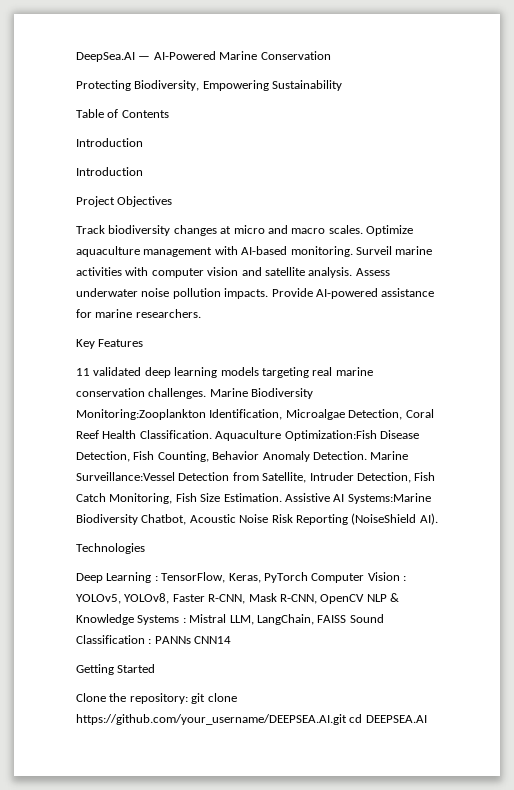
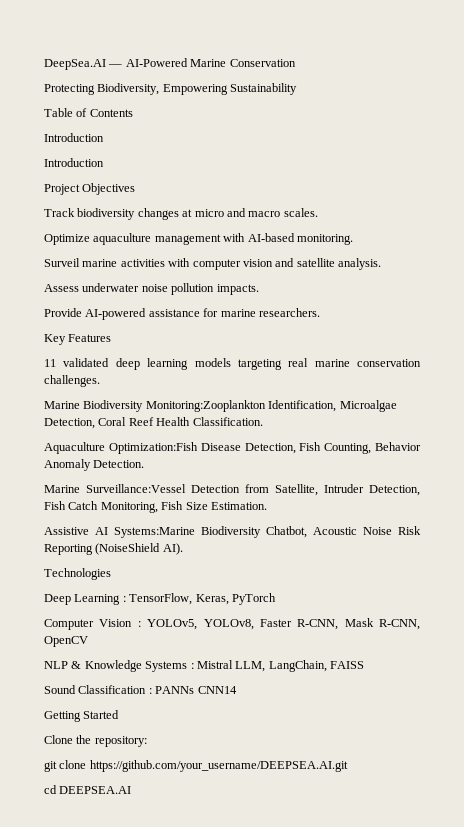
- Track biodiversity changes at micro and macro scales. Optimize aquaculture management with AI-based monitoring. Surveil marine activities with computer vision and satellite analysis. Assess underwater noise pollution impacts. Provide AI-powered assistance for marine researchers.
+ Track biodiversity changes at micro and macro scales.
+ Optimize aquaculture management with AI-based monitoring.
+ Surveil marine activities with computer vision and satellite analysis.
+ Assess underwater noise pollution impacts.
+ Provide AI-powered assistance for marine researchers.
- 11 validated deep learning models targeting real marine conservation challenges. Marine Biodiversity Monitoring:Zooplankton Identification, Microalgae Detection, Coral Reef Health Classification. Aquaculture Optimization:Fish Disease Detection, Fish Counting, Behavior Anomaly Detection. Marine Surveillance:Vessel Detection from Satellite, Intruder Detection, Fish Catch Monitoring, Fish Size Estimation. Assistive AI Systems:Marine Biodiversity Chatbot, Acoustic Noise Risk Reporting (NoiseShield AI).
+ 11 validated deep learning models targeting real marine conservation challenges.
+ Marine Biodiversity Monitoring:Zooplankton Identification, Microalgae Detection, Coral Reef Health Classification.
+ Aquaculture Optimization:Fish Disease Detection, Fish Counting, Behavior Anomaly Detection.
+ Marine Surveillance:Vessel Detection from Satellite, Intruder Detection, Fish Catch Monitoring, Fish Size Estimation.
+ Assistive AI Systems:Marine Biodiversity Chatbot, Acoustic Noise Risk Reporting (NoiseShield AI).
- Deep Learning : TensorFlow, Keras, PyTorch Computer Vision : YOLOv5, YOLOv8, Faster R-CNN, Mask R-CNN, OpenCV NLP & Knowledge Systems : Mistral LLM, LangChain, FAISS Sound Classification : PANNs CNN14
+ Deep Learning : TensorFlow, Keras, PyTorch
+ Computer Vision : YOLOv5, YOLOv8, Faster R-CNN, Mask R-CNN, OpenCV
+ NLP & Knowledge Systems : Mistral LLM, LangChain, FAISS
+ Sound Classification : PANNs CNN14
- Clone the repository: git clone https://github.com/your_username/DEEPSEA.AI.git cd DEEPSEA.AI
+ Clone the repository:
+ git clone https://github.com/your_username/DEEPSEA.AI.git
+ cd DEEPSEA.AI

